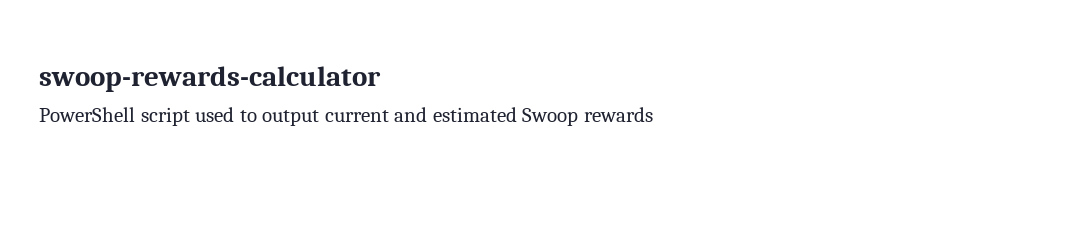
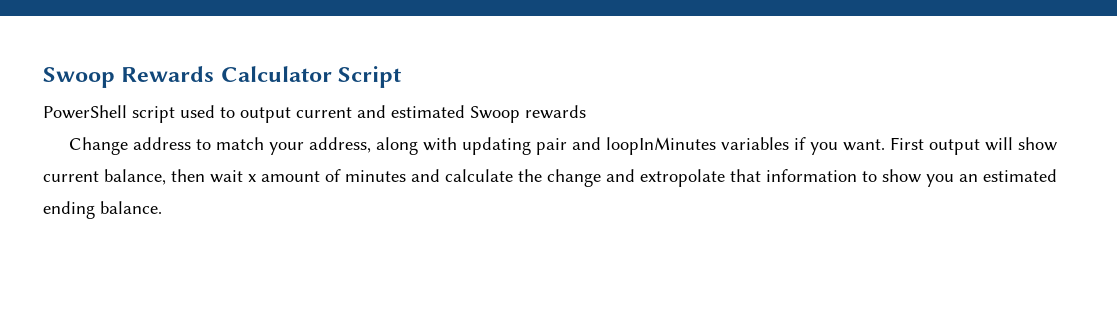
- swoop-rewards-calculator
+ Swoop Rewards Calculator Script
+ Change address to match your address, along with updating pair and loopInMinutes variables if you want. First output will show current balance, then wait x amount of minutes and calculate the change and extropolate that information to show you an estimated ending balance.

